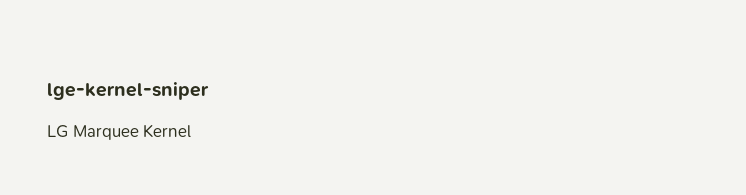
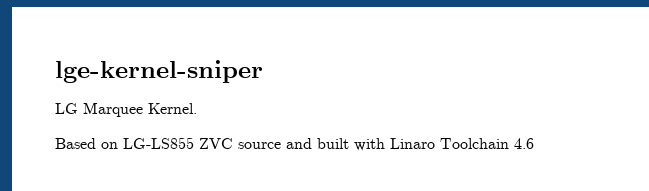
- LG Marquee Kernel
+ LG Marquee Kernel.
+ Based on LG-LS855 ZVC source and built with Linaro Toolchain 4.6

